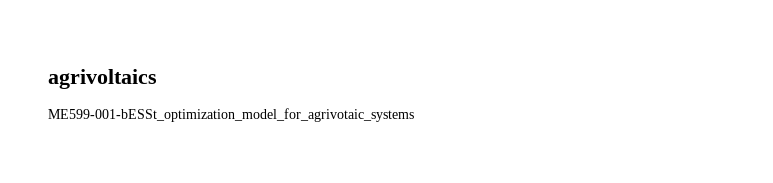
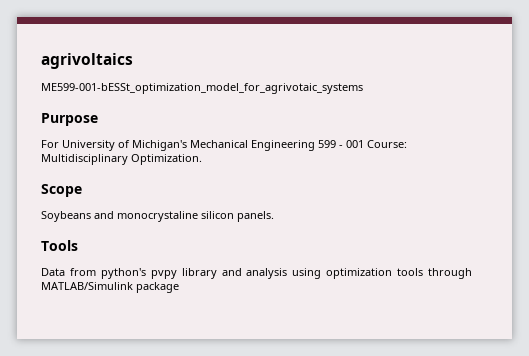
+ Purpose
+ For University of Michigan's Mechanical Engineering 599 - 001 Course: Multidisciplinary Optimization.
+ Scope
+ Soybeans and monocrystaline silicon panels.
+ Tools
+ Data from python's pvpy library and analysis using optimization tools through MATLAB/Simulink package

